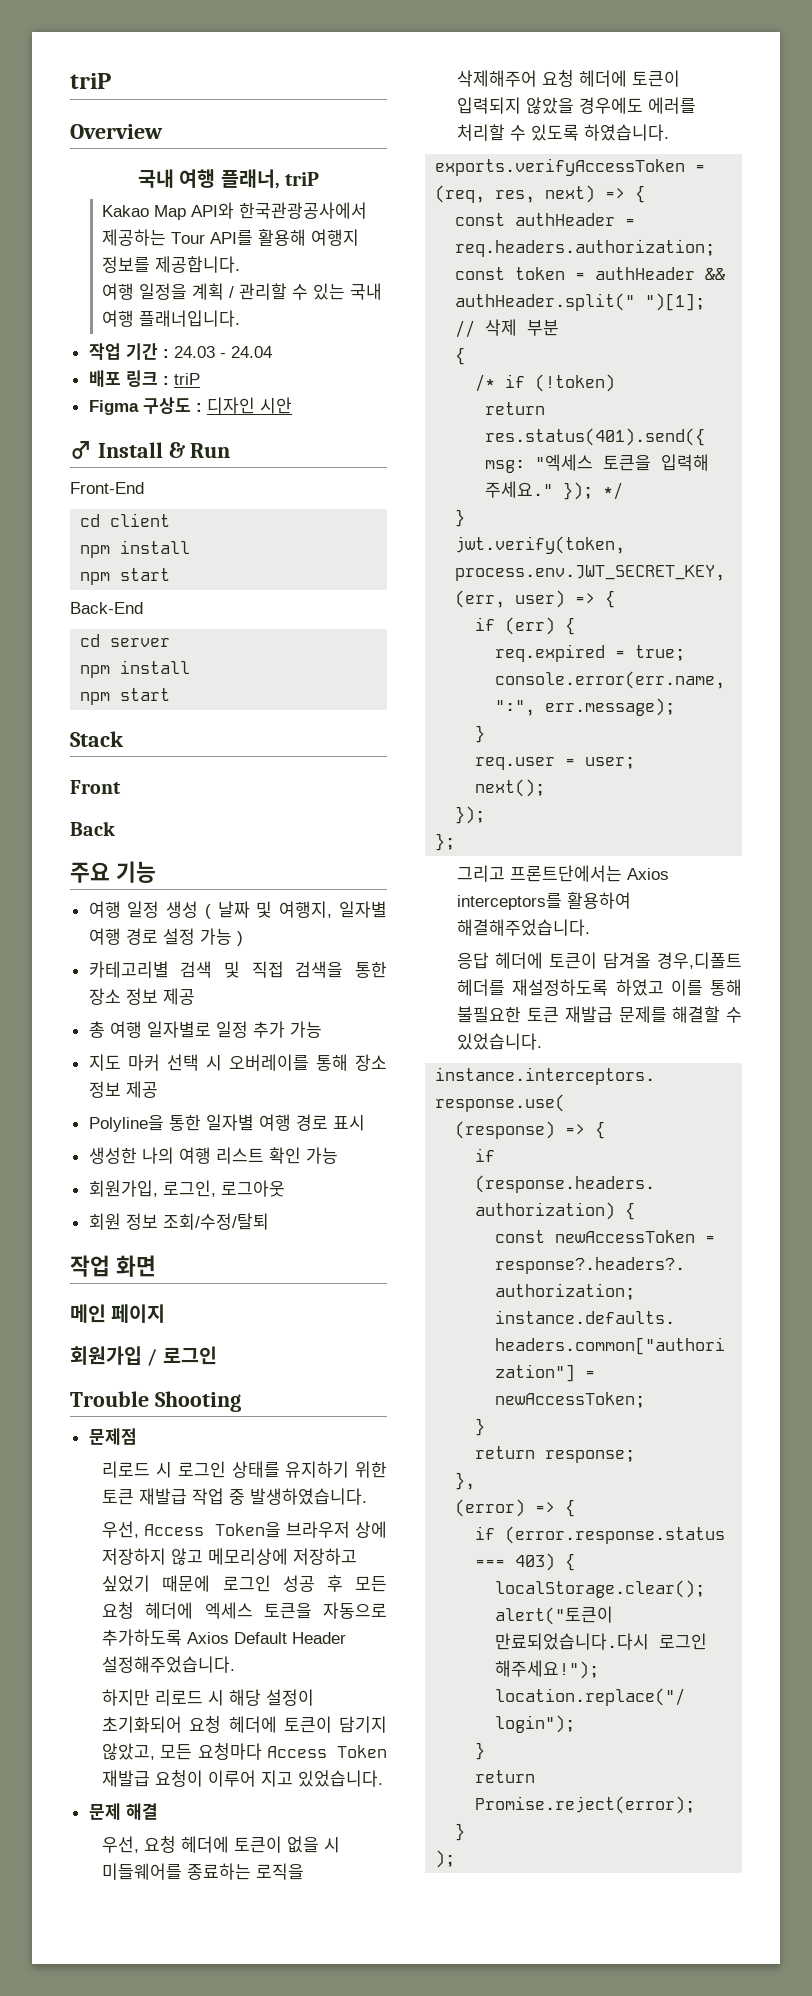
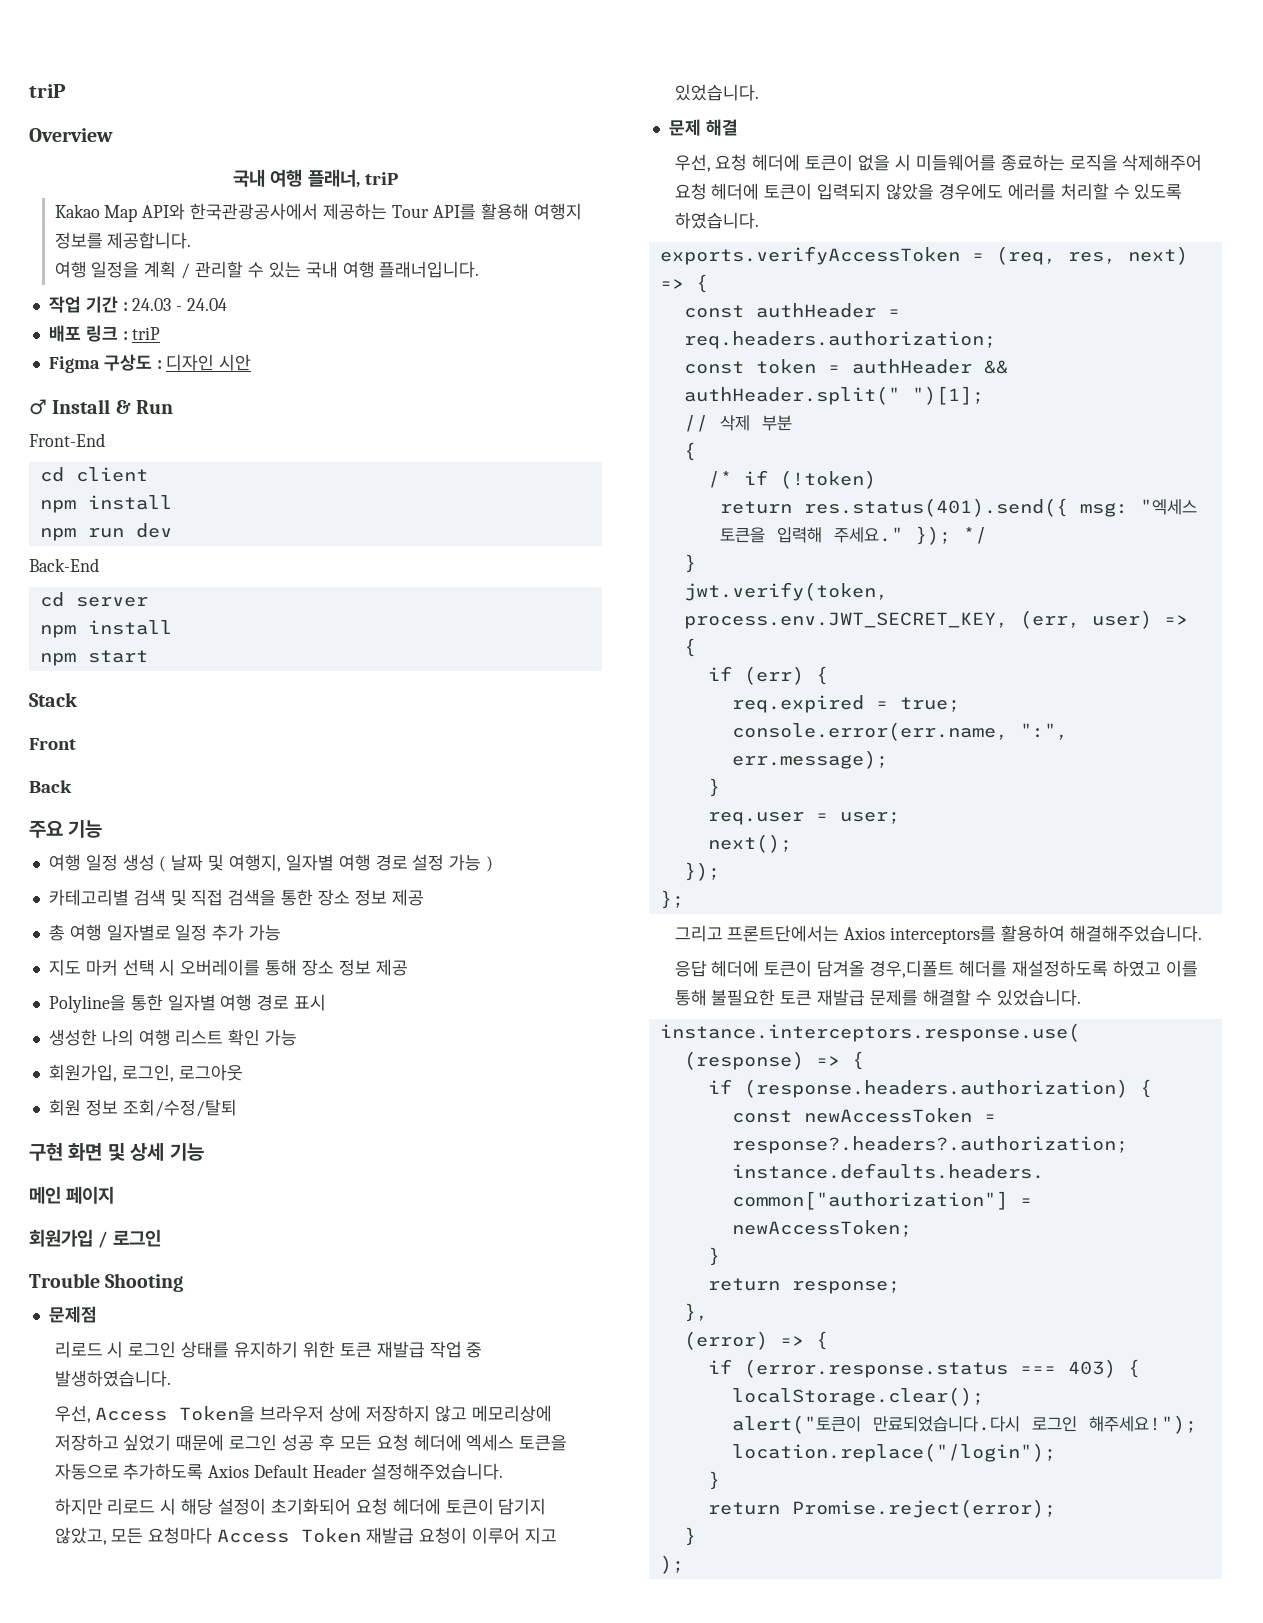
  cd client
  npm install
- npm start
+ npm run dev
- 작업 화면
+ 구현 화면 및 상세 기능

